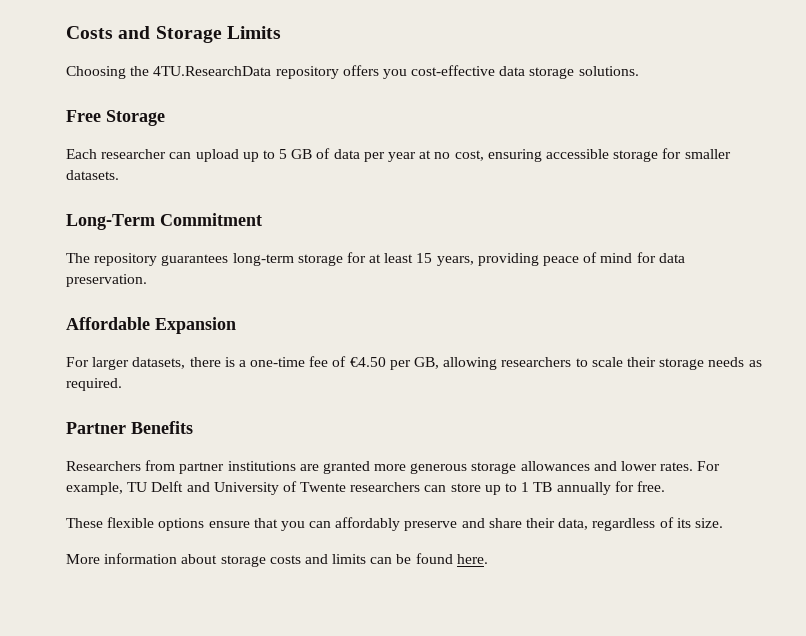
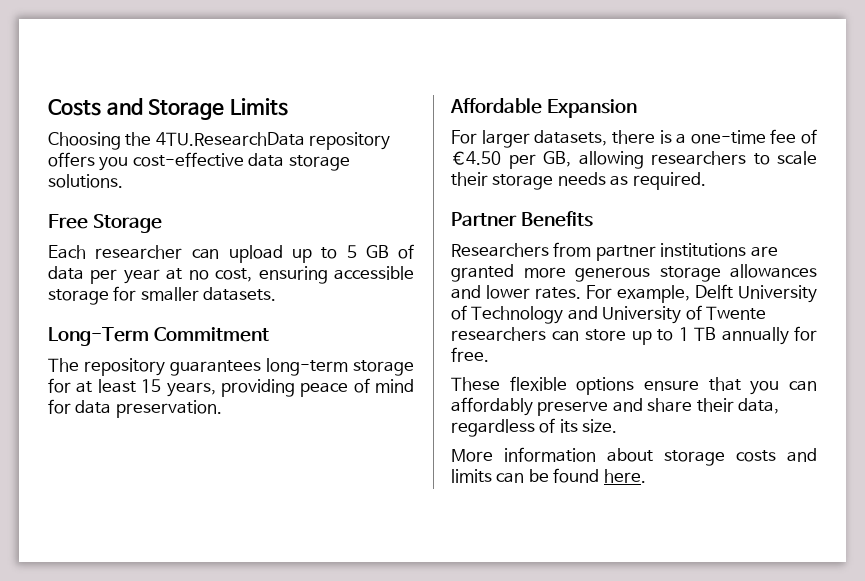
- For example, TU Delft and University of Twente researchers can store up to 1 TB annually for free.
+ For example, Delft University of Technology and University of Twente researchers can store up to 1 TB annually for free.

